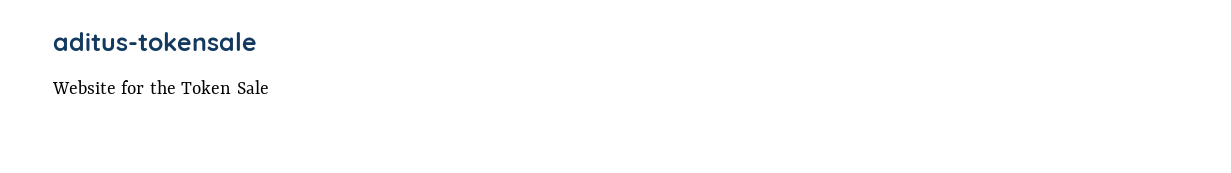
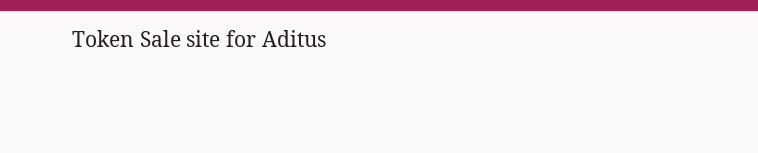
- aditus-tokensale
- Website for the Token Sale
+ Token Sale site for Aditus

